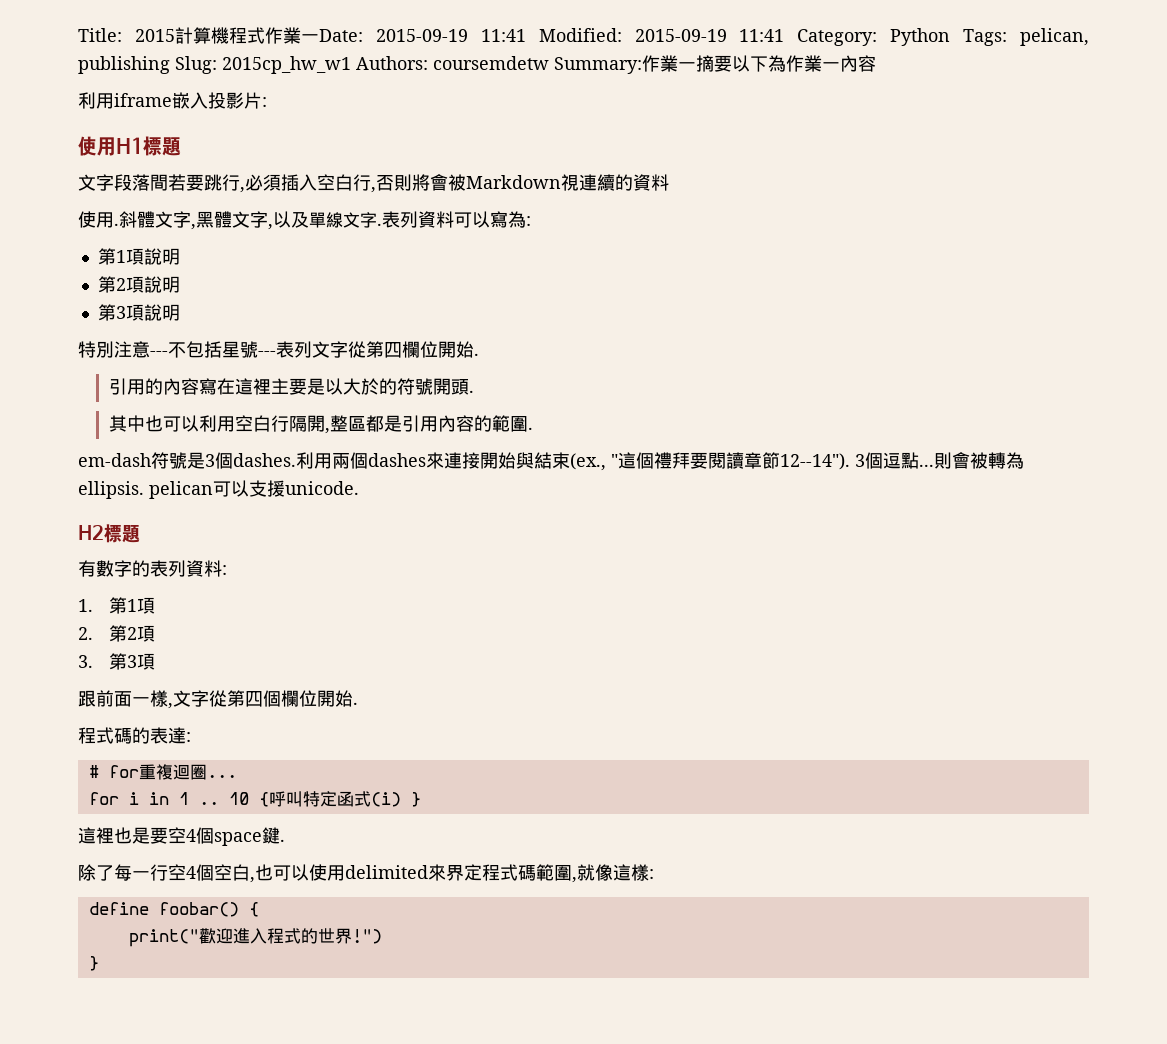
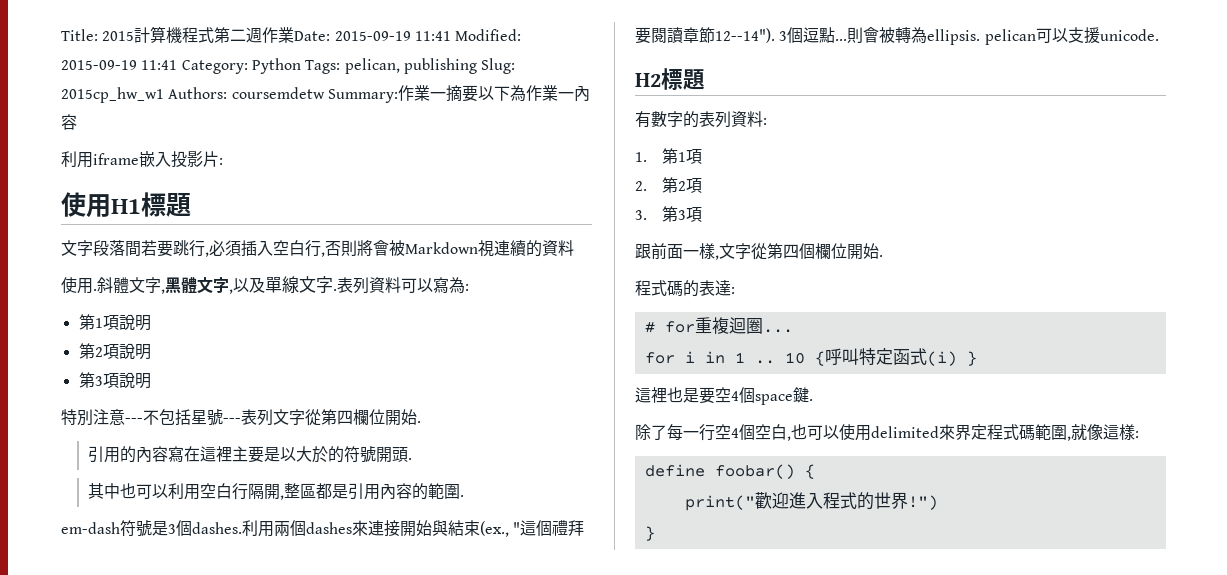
- Title: 2015計算機程式作業一Date: 2015-09-19 11:41 Modified: 2015-09-19 11:41 Category: Python Tags: pelican, publishing Slug: 2015cp_hw_w1 Authors: coursemdetw Summary:作業一摘要以下為作業一內容
+ Title: 2015計算機程式第二週作業Date: 2015-09-19 11:41 Modified: 2015-09-19 11:41 Category: Python Tags: pelican, publishing Slug: 2015cp_hw_w1 Authors: coursemdetw Summary:作業一摘要以下為作業一內容

